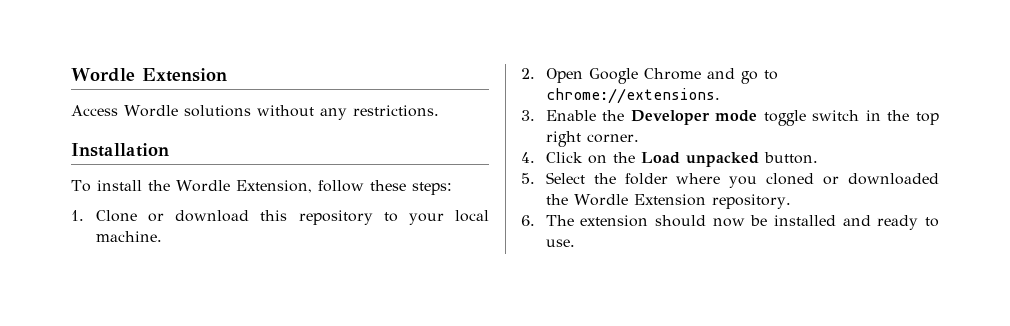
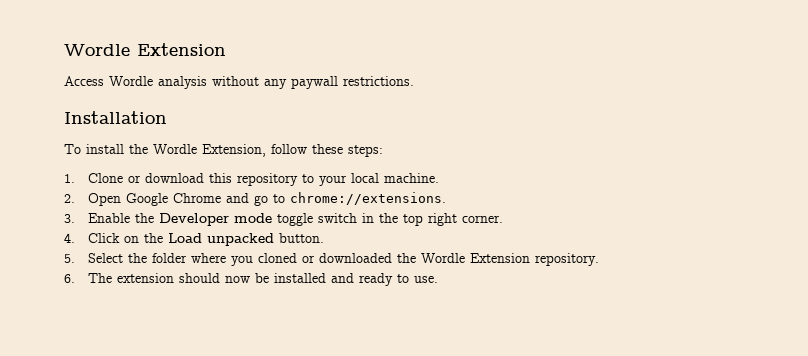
- Access Wordle solutions without any restrictions.
+ Access Wordle analysis without any paywall restrictions.

